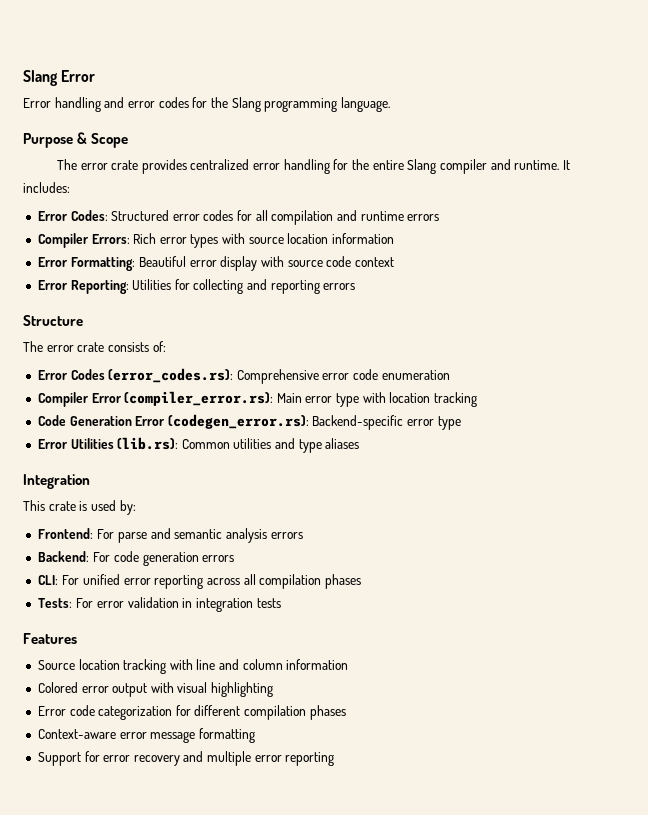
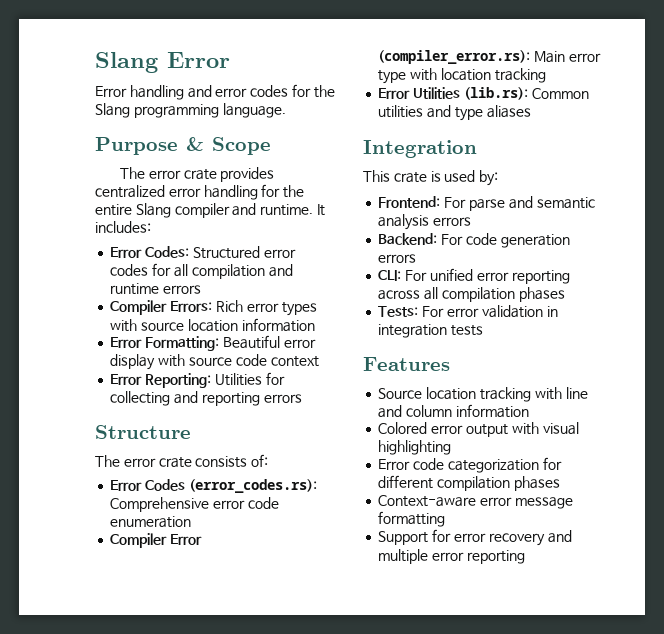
- Code Generation Error (codegen_error.rs): Backend-specific error type

